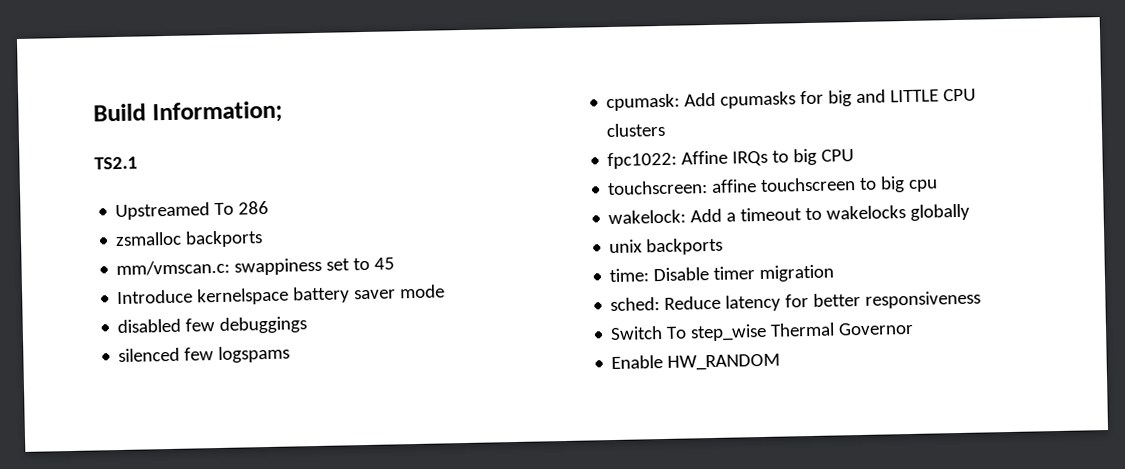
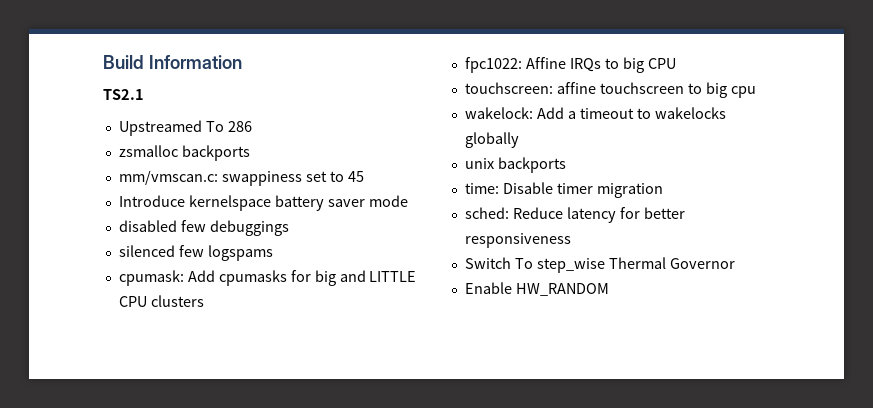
- Build Information;
+ Build Information

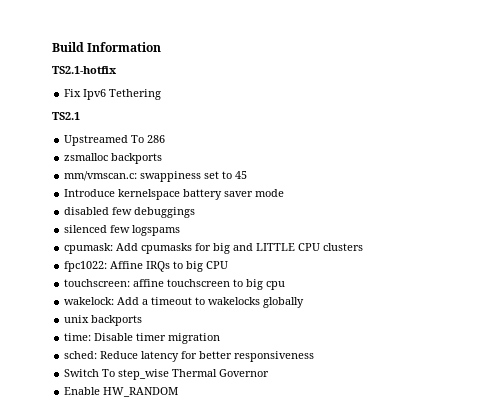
+ TS2.1-hotfix
+ Fix Ipv6 Tethering

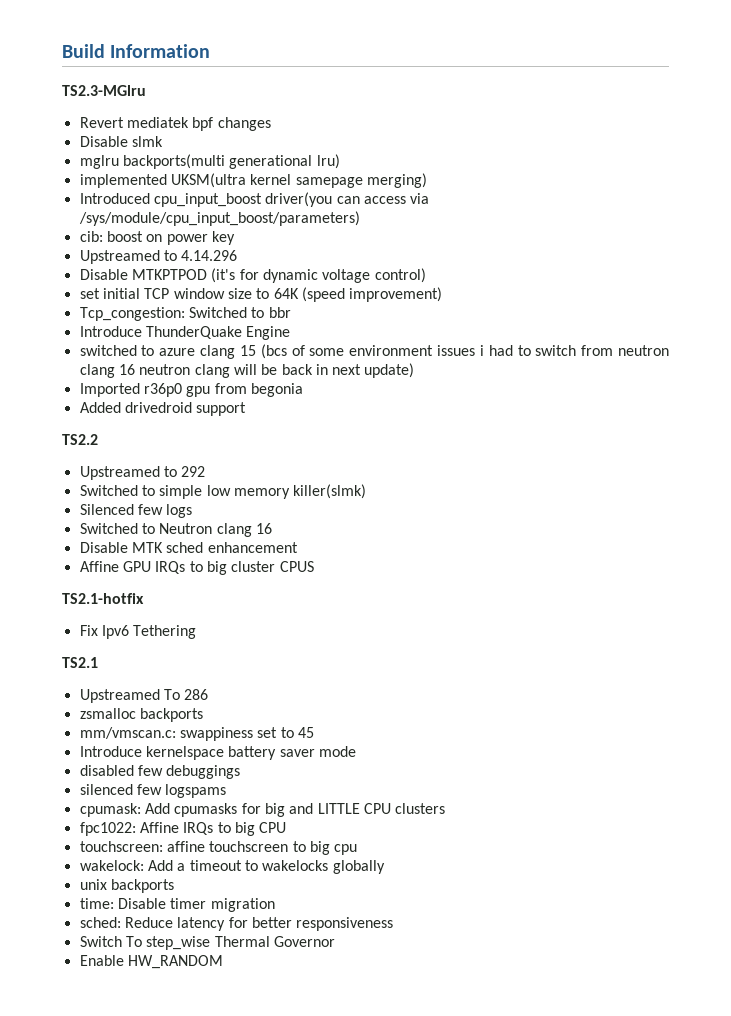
+ TS2.3-MGlru
+ Revert mediatek bpf changes
+ Disable slmk
+ mglru backports(multi generational lru)
+ implemented UKSM(ultra kernel samepage merging)
+ Introduced cpu_input_boost driver(you can access via /sys/module/cpu_input_boost/parameters)
+ cib: boost on power key
+ Upstreamed to 4.14.296
+ Disable MTKPTPOD (it's for dynamic voltage control)
+ set initial TCP window size to 64K (speed improvement)
+ Tcp_congestion: Switched to bbr
+ Introduce ThunderQuake Engine
+ switched to azure clang 15 (bcs of some environment issues i had to switch from neutron clang 16 neutron clang will be back in next update)
+ Imported r36p0 gpu from begonia
+ Added drivedroid support
+ TS2.2
+ Upstreamed to 292
+ Switched to simple low memory killer(slmk)
+ Silenced few logs
+ Switched to Neutron clang 16
+ Disable MTK sched enhancement
+ Affine GPU IRQs to big cluster CPUS

